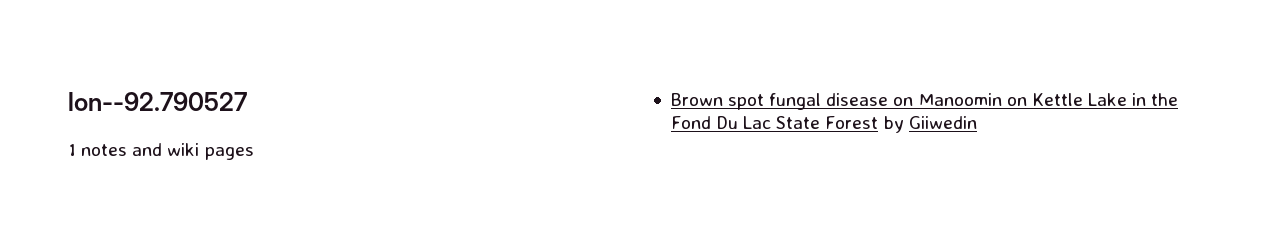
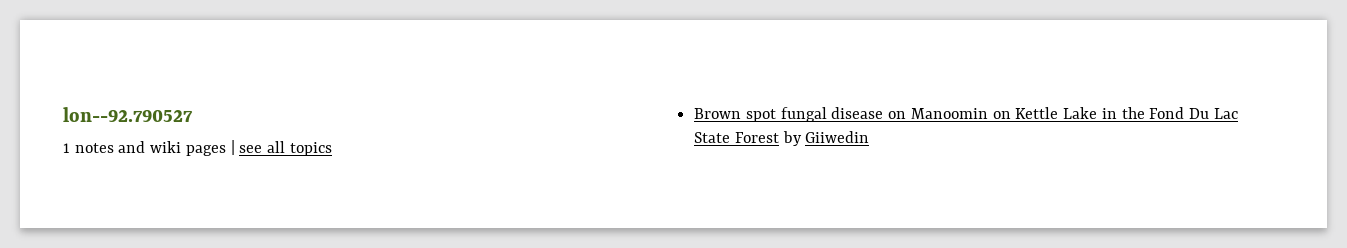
- 1 notes and wiki pages
+ 1 notes and wiki pages | see all topics

